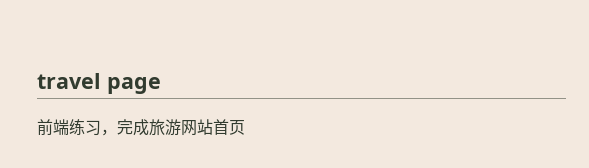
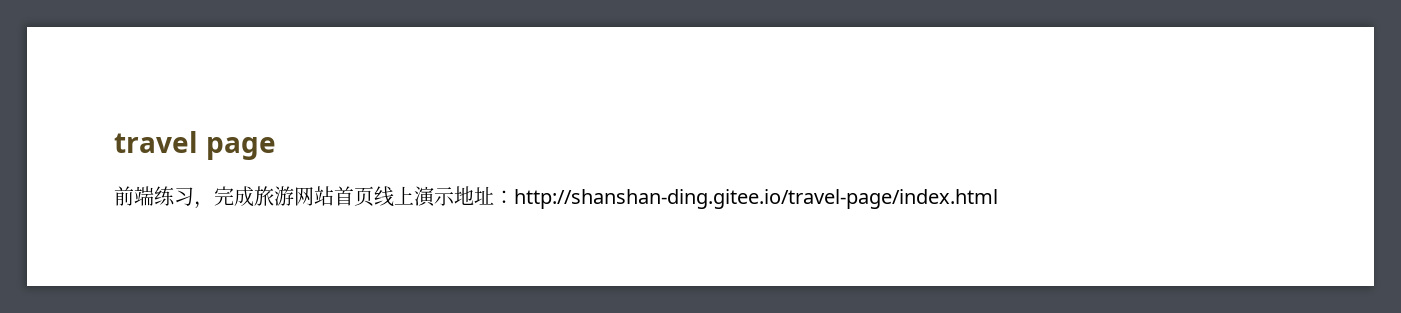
- 前端练习，完成旅游网站首页
+ 前端练习，完成旅游网站首页线上演示地址：http://shanshan-ding.gitee.io/travel-page/index.html

